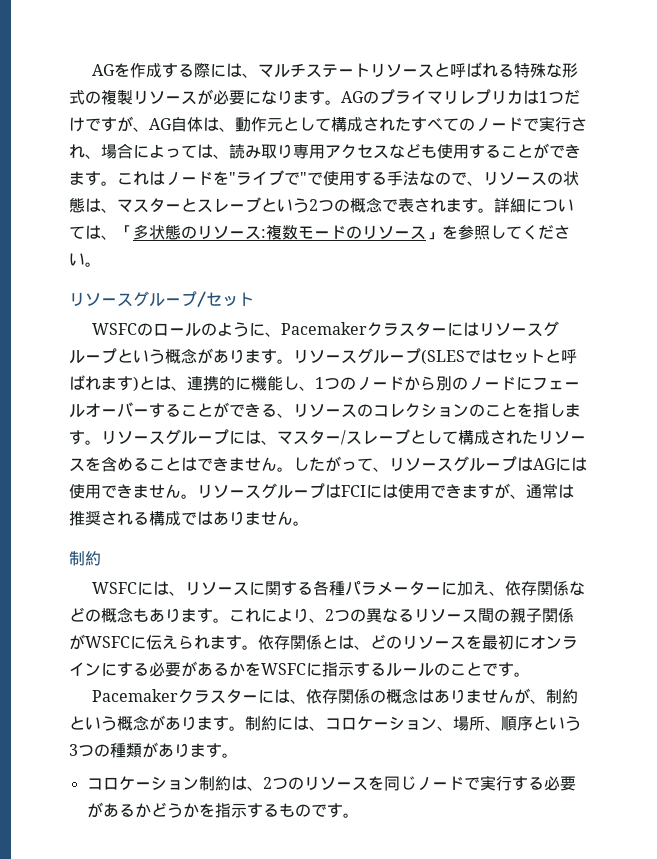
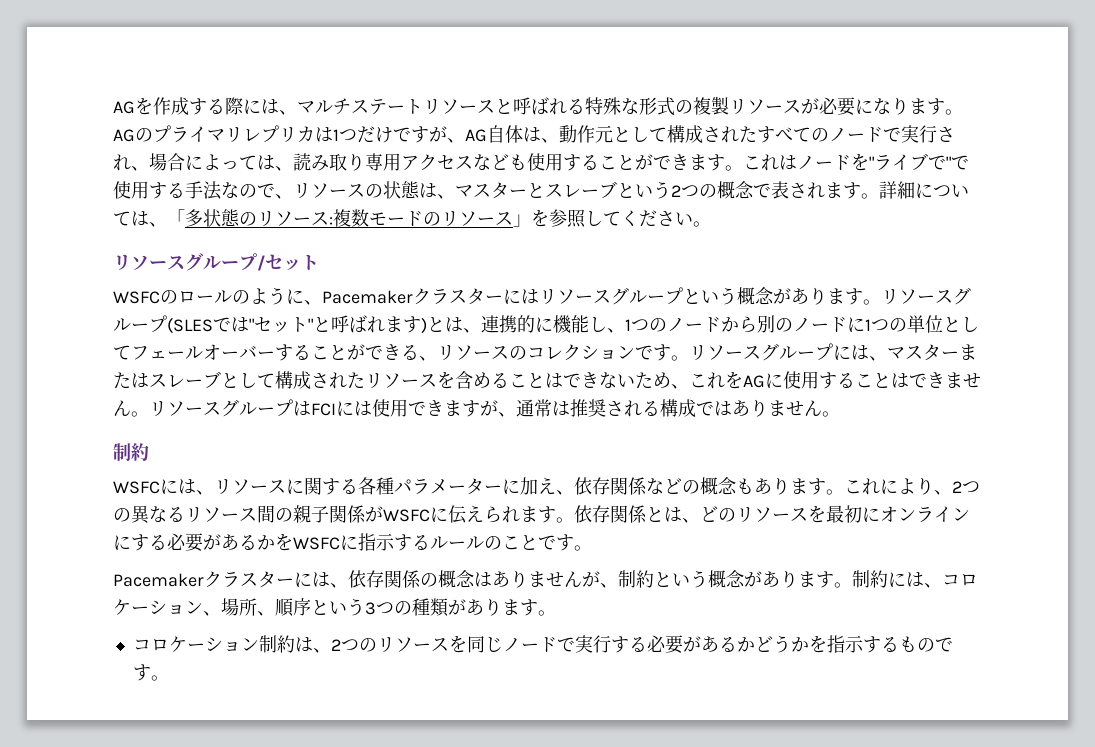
- リソースグループ(SLESではセットと呼ばれます)とは、連携的に機能し、1つのノードから別のノードにフェールオーバーすることができる、リソースのコレクションのことを指します。
+ リソースグループ(SLESでは"セット"と呼ばれます)とは、連携的に機能し、1つのノードから別のノードに1つの単位としてフェールオーバーすることができる、リソースのコレクションです。
- リソースグループには、マスター/スレーブとして構成されたリソースを含めることはできません。したがって、リソースグループはAGには使用できません。
+ リソースグループには、マスターまたはスレーブとして構成されたリソースを含めることはできないため、これをAGに使用することはできません。

